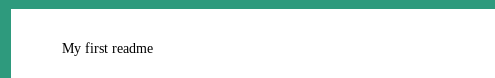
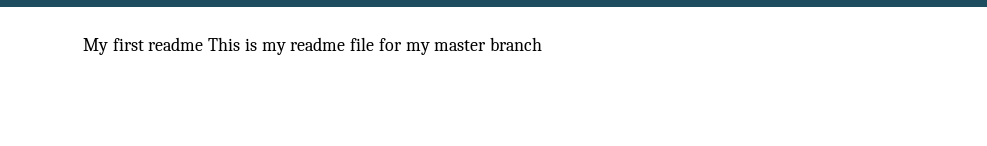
- My first readme
+ My first readme This is my readme file for my master branch

